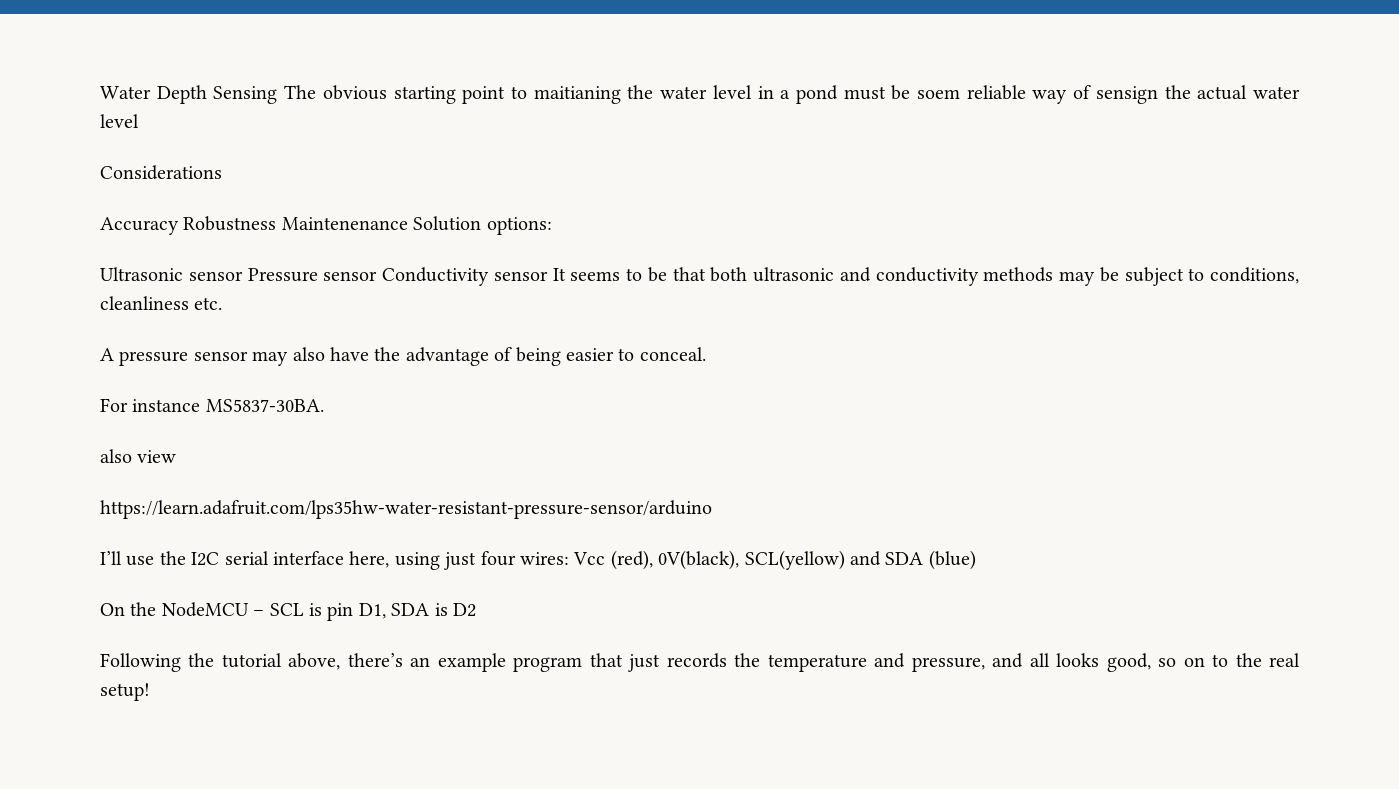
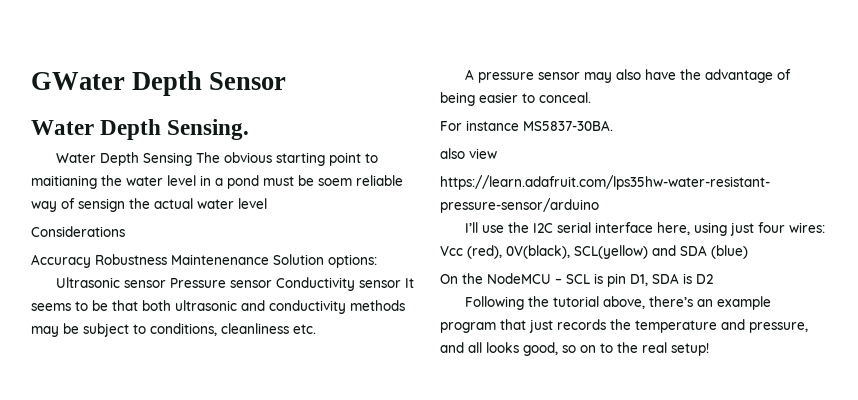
+ GWater Depth Sensor
+ Water Depth Sensing.

